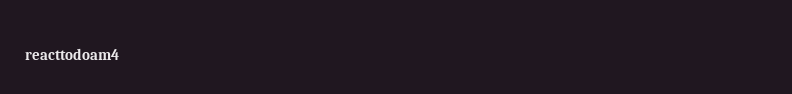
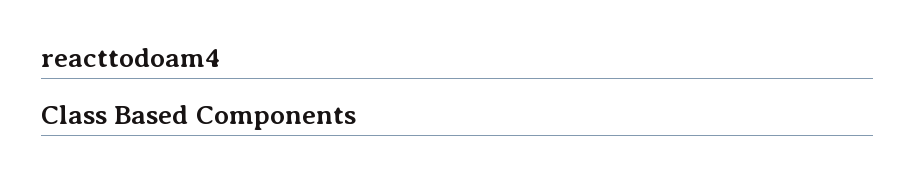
+ Class Based Components

